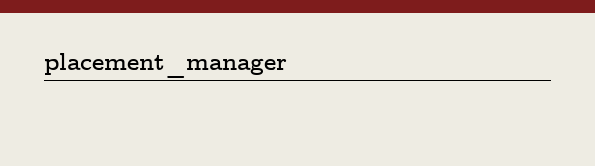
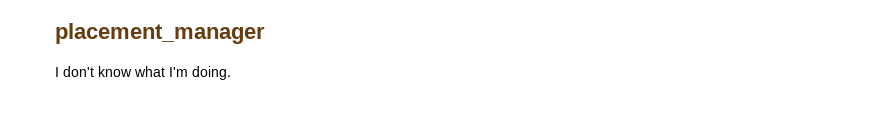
+ I don't know what I'm doing.

